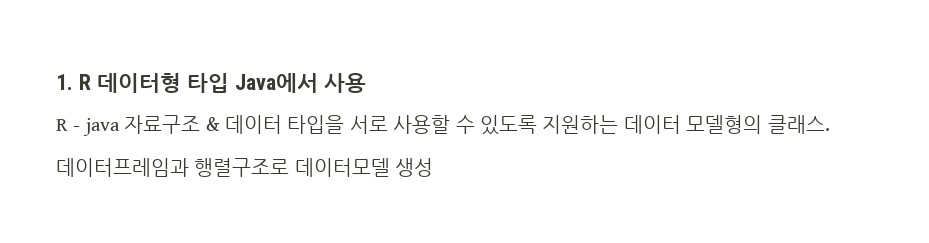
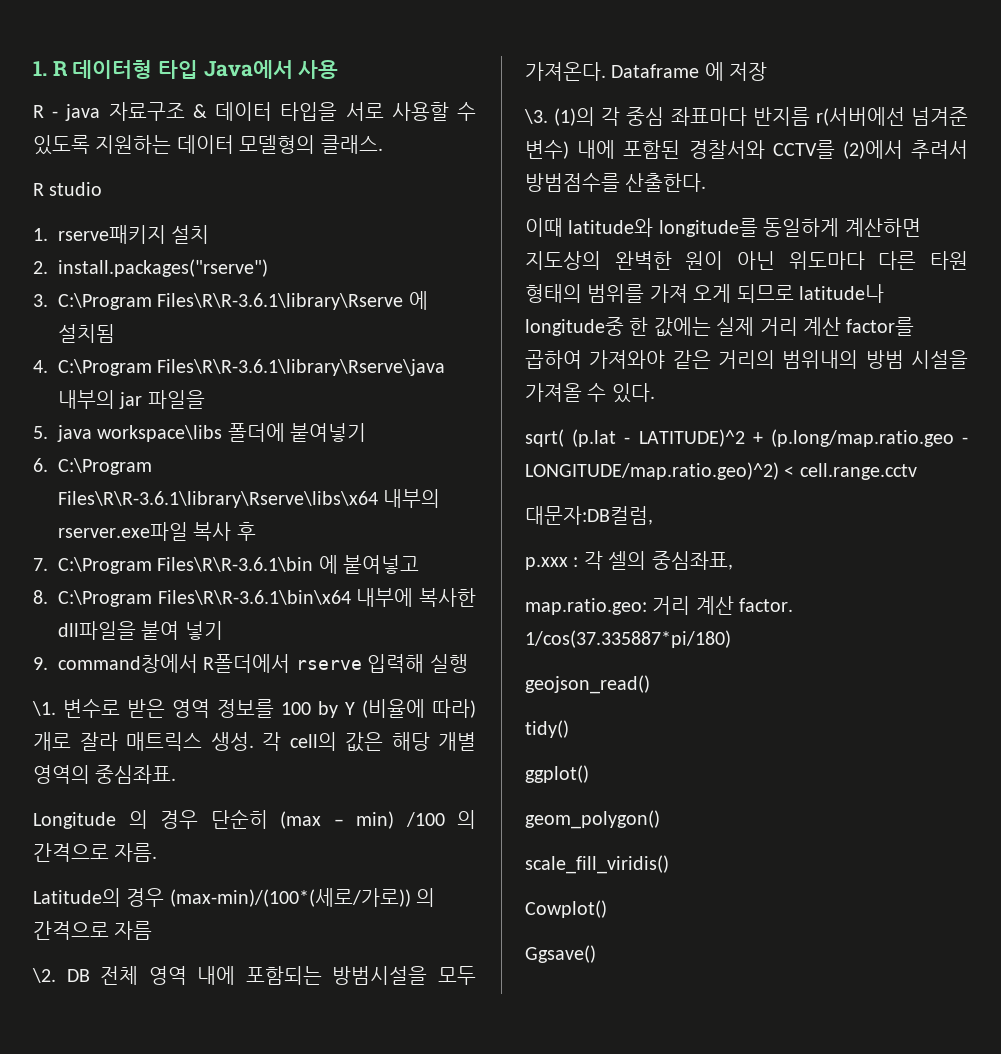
- 데이터프레임과 행렬구조로 데이터모델 생성
+ R studio
+ 1. rserve패키지 설치
+ 2. install.packages("rserve")
+ 3. C:\Program Files\R\R-3.6.1\library\Rserve 에 설치됨
+ 4. C:\Program Files\R\R-3.6.1\library\Rserve\java 내부의 jar 파일을
+ 5. java workspace\libs 폴더에 붙여넣기
+ 6. C:\Program Files\R\R-3.6.1\library\Rserve\libs\x64 내부의 rserver.exe파일 복사 후
+ 7. C:\Program Files\R\R-3.6.1\bin 에 붙여넣고
+ 8. C:\Program Files\R\R-3.6.1\bin\x64 내부에 복사한 dll파일을 붙여 넣기
+ 9. command창에서 R폴더에서 rserve 입력해 실행
+ \1. 변수로 받은 영역 정보를 100 by Y (비율에 따라) 개로 잘라 매트릭스 생성. 각 cell의 값은 해당 개별 영역의 중심좌표.
+ Longitude 의 경우 단순히 (max – min) /100 의 간격으로 자름.
+ Latitude의 경우 (max-min)/(100*(세로/가로)) 의 간격으로 자름
+ \2. DB 전체 영역 내에 포함되는 방범시설을 모두 가져온다. Dataframe 에 저장
+ \3. (1)의 각 중심 좌표마다 반지름 r(서버에선 넘겨준 변수) 내에 포함된 경찰서와 CCTV를 (2)에서 추려서 방범점수를 산출한다.
+ 이때 latitude와 longitude를 동일하게 계산하면 지도상의 완벽한 원이 아닌 위도마다 다른 타원 형태의 범위를 가져 오게 되므로 latitude나 longitude중 한 값에는 실제 거리 계산 factor를 곱하여 가져와야 같은 거리의 범위내의 방범 시설을 가져올 수 있다.
+ sqrt( (p.lat - LATITUDE)^2 + (p.long/map.ratio.geo - LONGITUDE/map.ratio.geo)^2) < cell.range.cctv
+ 대문자:DB컬럼,
+ p.xxx : 각 셀의 중심좌표,
+ map.ratio.geo: 거리 계산 factor. 1/cos(37.335887*pi/180)
+ geojson_read()
+ tidy()
+ ggplot()
+ geom_polygon()
+ scale_fill_viridis()
+ Cowplot()
+ Ggsave()

